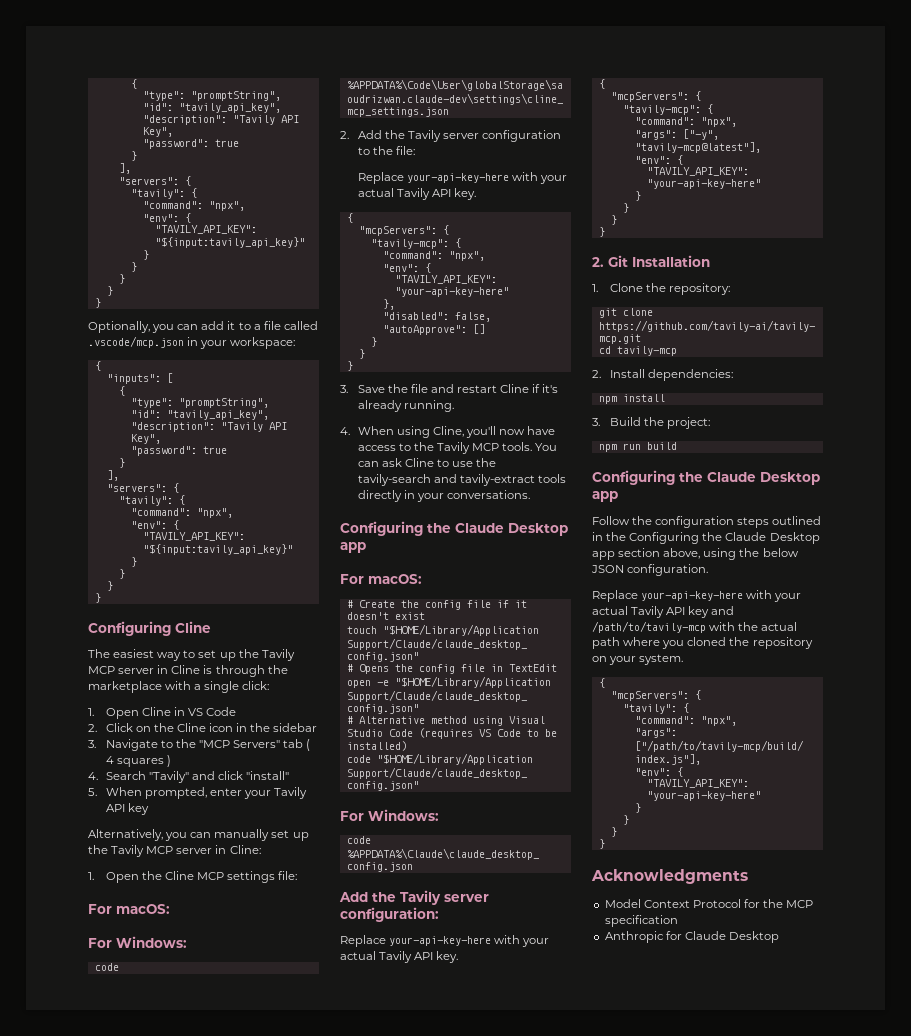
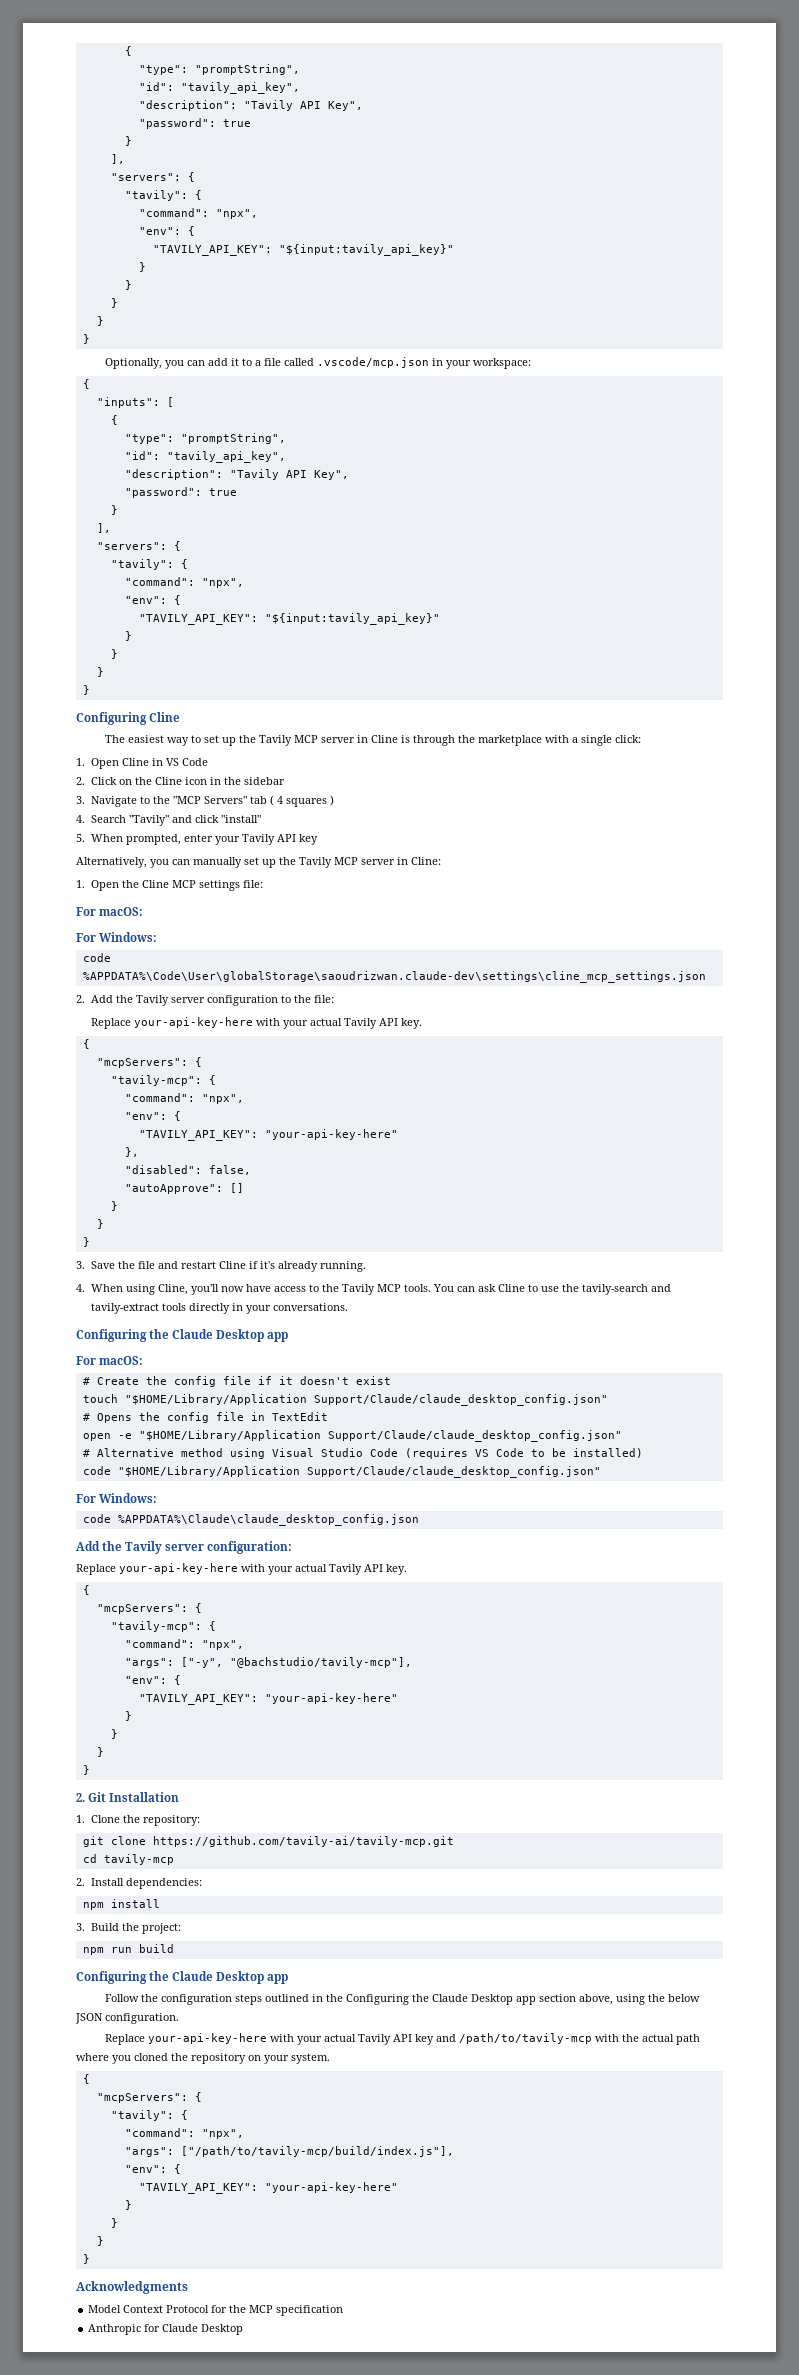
- "args": ["-y", "tavily-mcp@latest"],
+ "args": ["-y", "@bachstudio/tavily-mcp"],

